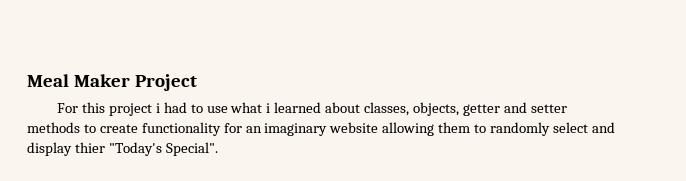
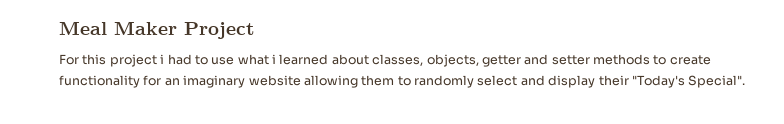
- For this project i had to use what i learned about classes, objects, getter and setter methods to create functionality for an imaginary website allowing them to randomly select and display thier "Today's Special".
+ For this project i had to use what i learned about classes, objects, getter and setter methods to create functionality for an imaginary website allowing them to randomly select and display their "Today's Special".

